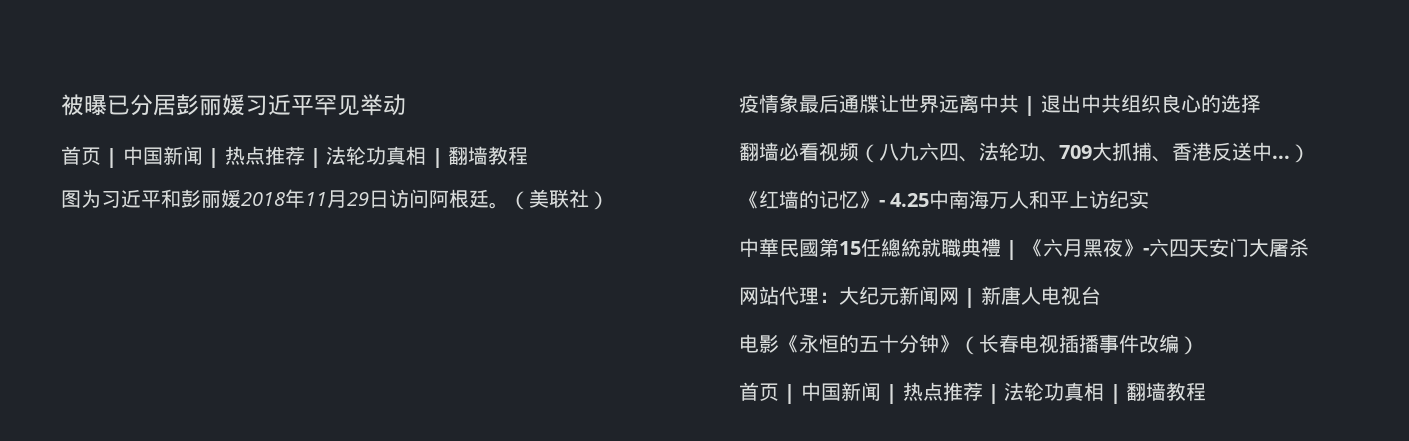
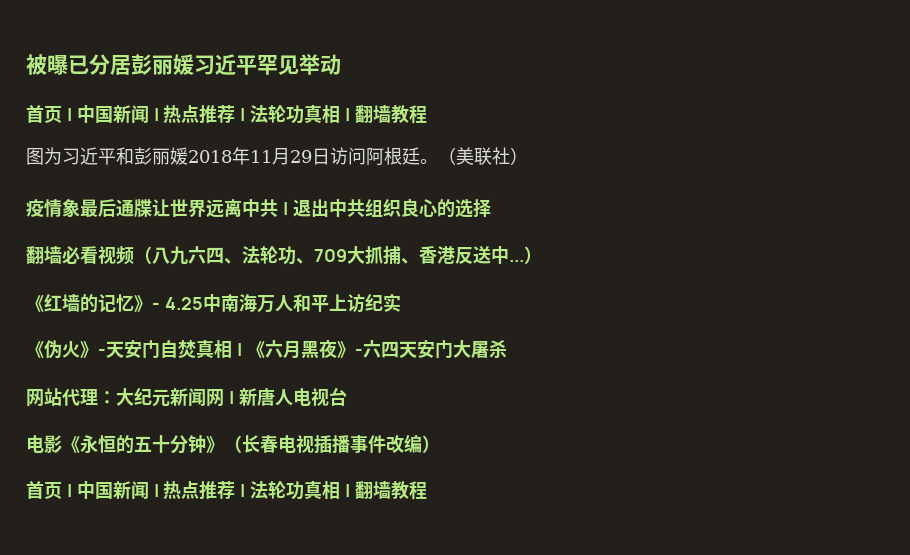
- 中華民國第15任總統就職典禮 | 《六月黑夜》-六四天安门大屠杀
+ 《伪火》-天安门自焚真相 | 《六月黑夜》-六四天安门大屠杀

